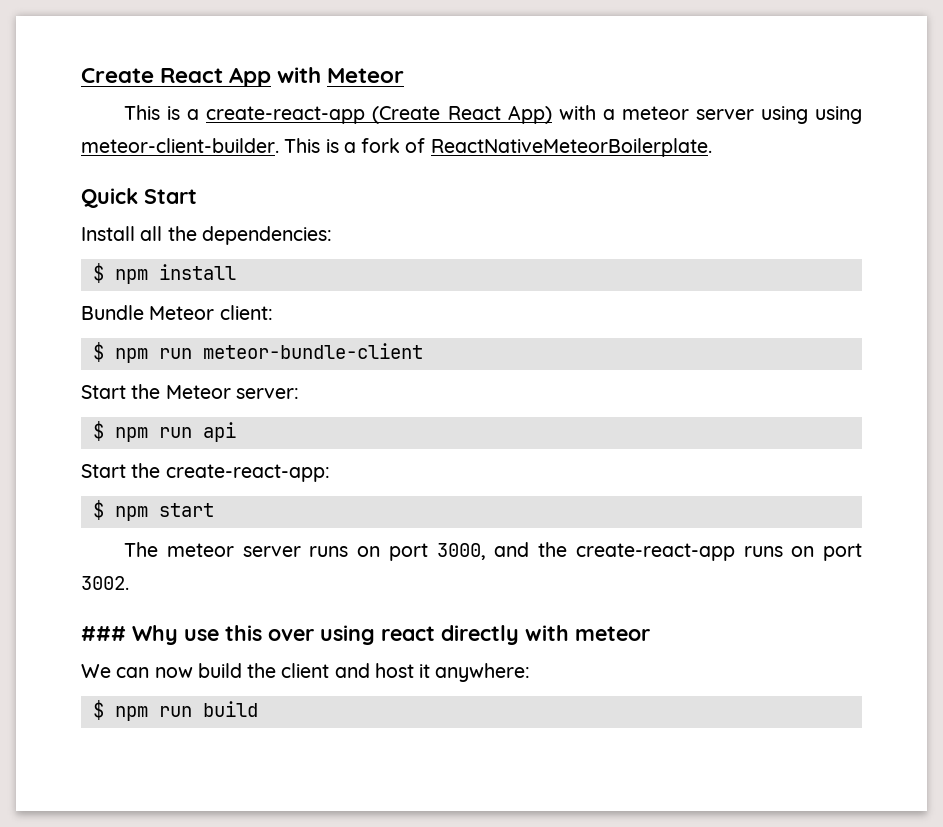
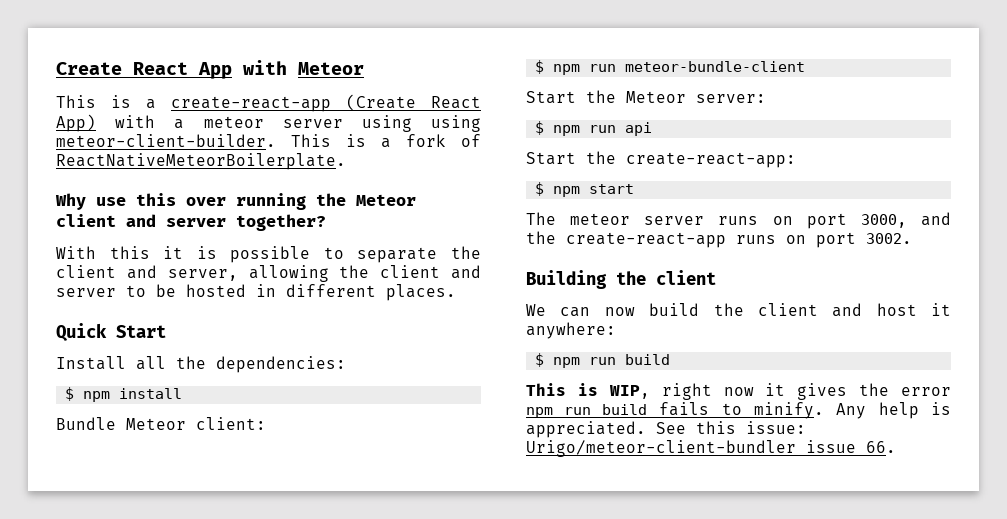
+ Why use this over running the Meteor client and server together?
+ With this it is possible to separate the client and server, allowing the client and server to be hosted in different places.
- ### Why use this over using react directly with meteor
+ Building the client
+ This is WIP, right now it gives the error npm run build fails to minify. Any help is appreciated. See this issue: Urigo/meteor-client-bundler issue 66.

